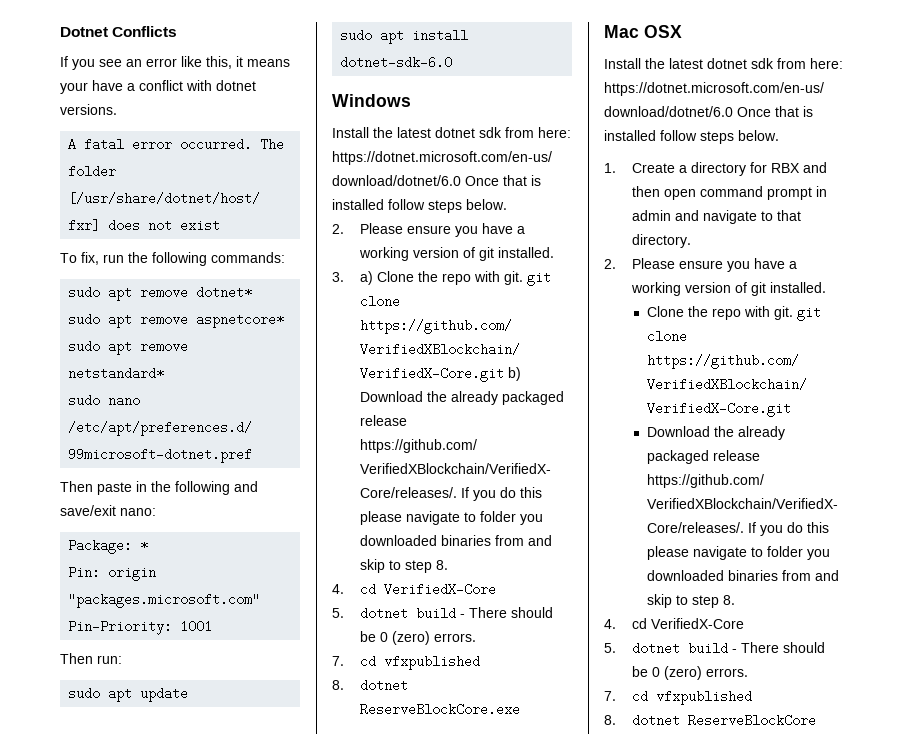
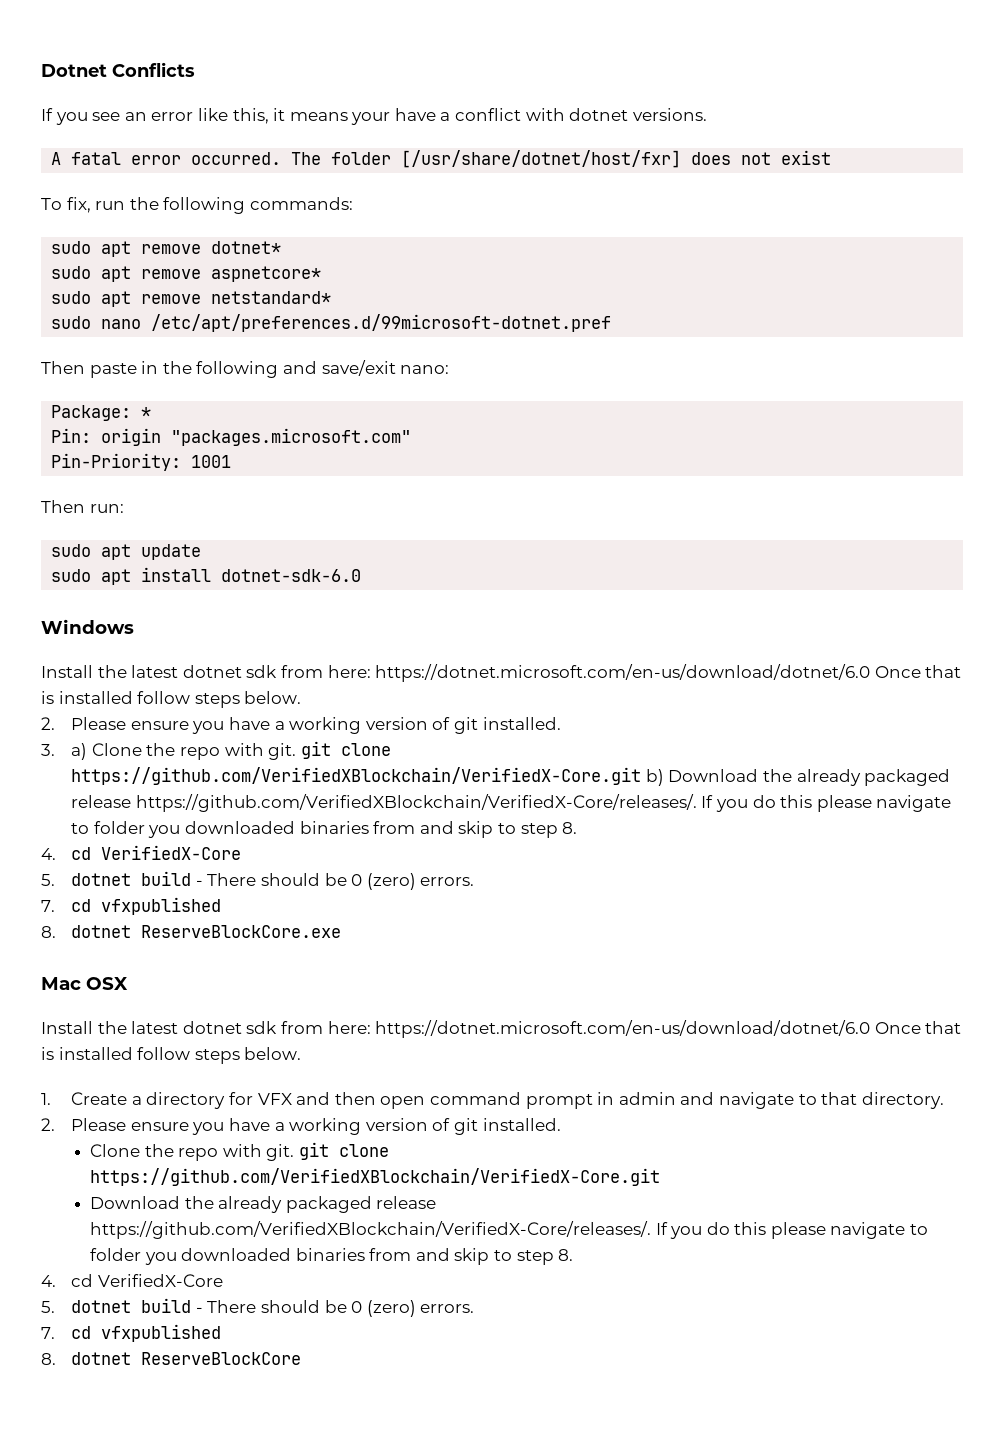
- 1. Create a directory for RBX and then open command prompt in admin and navigate to that directory.
+ 1. Create a directory for VFX and then open command prompt in admin and navigate to that directory.

